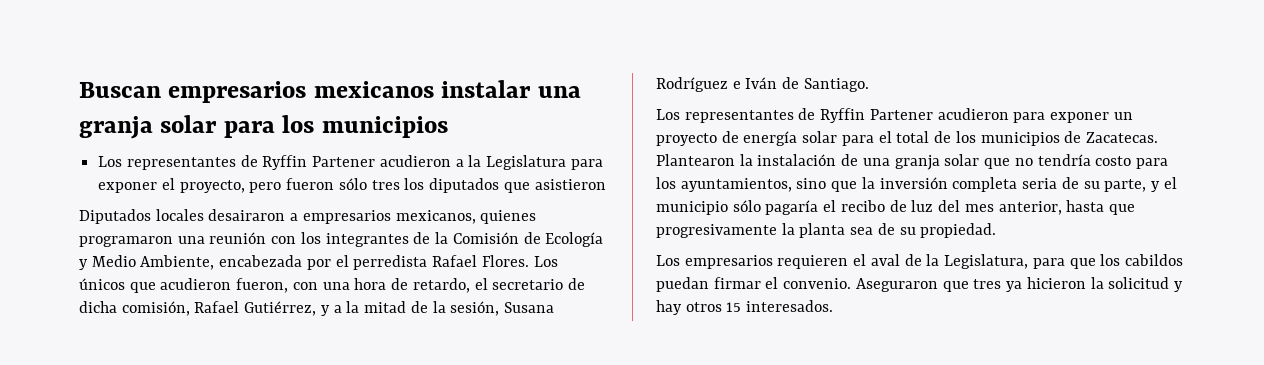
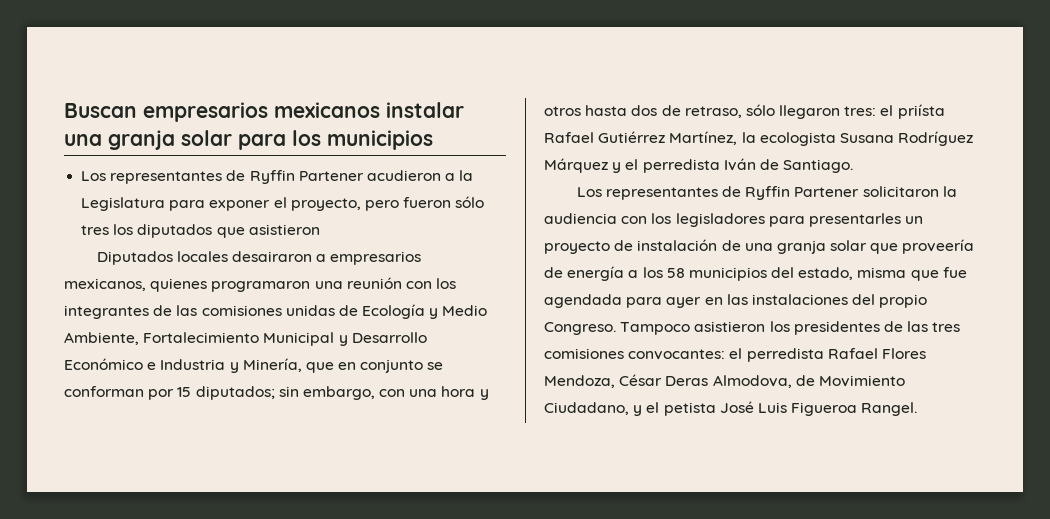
- Diputados locales desairaron a empresarios mexicanos, quienes programaron una reunión con los integrantes de la Comisión de Ecología y Medio Ambiente, encabezada por el perredista Rafael Flores. Los únicos que acudieron fueron, con una hora de retardo, el secretario de dicha comisión, Rafael Gutiérrez, y a la mitad de la sesión, Susana Rodríguez e Iván de Santiago.
+ Diputados locales desairaron a empresarios mexicanos, quienes programaron una reunión con los integrantes de las comisiones unidas de Ecología y Medio Ambiente, Fortalecimiento Municipal y Desarrollo Económico e Industria y Minería, que en conjunto se conforman por 15 diputados; sin embargo, con una hora y otros hasta dos de retraso, sólo llegaron tres: el priísta Rafael Gutiérrez Martínez, la ecologista Susana Rodríguez Márquez y el perredista Iván de Santiago.
- Los representantes de Ryffin Partener acudieron para exponer un proyecto de energía solar para el total de los municipios de Zacatecas. Plantearon la instalación de una granja solar que no tendría costo para los ayuntamientos, sino que la inversión completa seria de su parte, y el municipio sólo pagaría el recibo de luz del mes anterior, hasta que progresivamente la planta sea de su propiedad.
- Los empresarios requieren el aval de la Legislatura, para que los cabildos puedan firmar el convenio. Aseguraron que tres ya hicieron la solicitud y hay otros 15 interesados.
+ Los representantes de Ryffin Partener solicitaron la audiencia con los legisladores para presentarles un proyecto de instalación de una granja solar que proveería de energía a los 58 municipios del estado, misma que fue agendada para ayer en las instalaciones del propio Congreso. Tampoco asistieron los presidentes de las tres comisiones convocantes: el perredista Rafael Flores Mendoza, César Deras Almodova, de Movimiento Ciudadano, y el petista José Luis Figueroa Rangel.

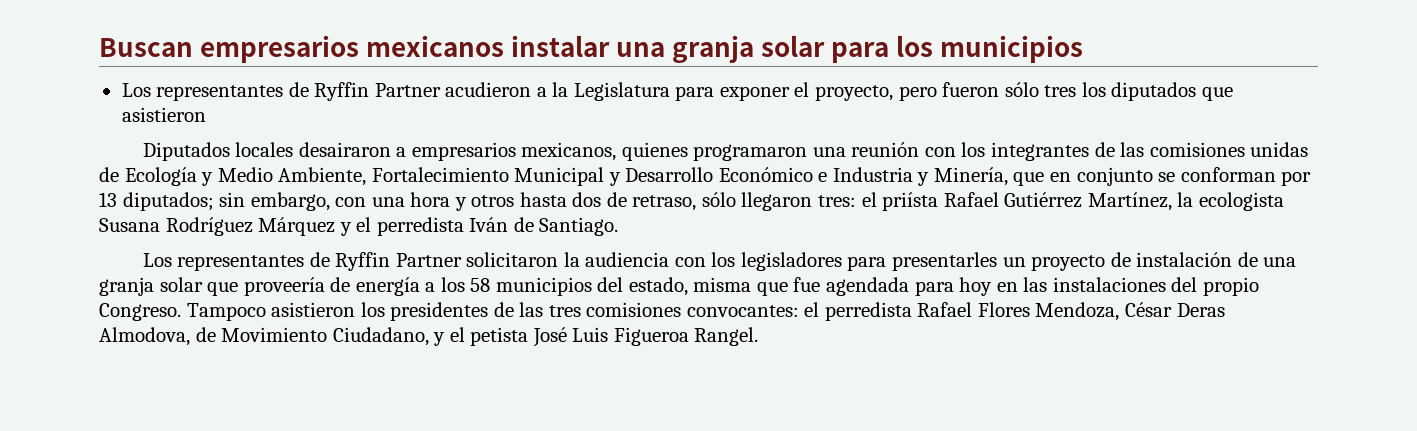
- Los representantes de Ryffin Partener acudieron a la Legislatura para exponer el proyecto, pero fueron sólo tres los diputados que asistieron
+ Los representantes de Ryffin Partner acudieron a la Legislatura para exponer el proyecto, pero fueron sólo tres los diputados que asistieron
- Diputados locales desairaron a empresarios mexicanos, quienes programaron una reunión con los integrantes de las comisiones unidas de Ecología y Medio Ambiente, Fortalecimiento Municipal y Desarrollo Económico e Industria y Minería, que en conjunto se conforman por 15 diputados;
+ Diputados locales desairaron a empresarios mexicanos, quienes programaron una reunión con los integrantes de las comisiones unidas de Ecología y Medio Ambiente, Fortalecimiento Municipal y Desarrollo Económico e Industria y Minería, que en conjunto se conforman por 13 diputados;
- Los representantes de Ryffin Partener solicitaron la audiencia con los legisladores para presentarles un proyecto de instalación de una granja solar que proveería de energía a los 58 municipios del estado, misma que fue agendada para ayer en las instalaciones del propio Congreso.
+ Los representantes de Ryffin Partner solicitaron la audiencia con los legisladores para presentarles un proyecto de instalación de una granja solar que proveería de energía a los 58 municipios del estado, misma que fue agendada para hoy en las instalaciones del propio Congreso.

